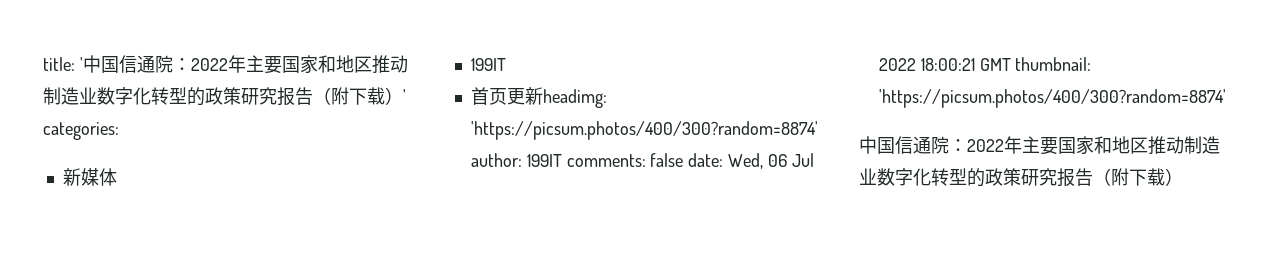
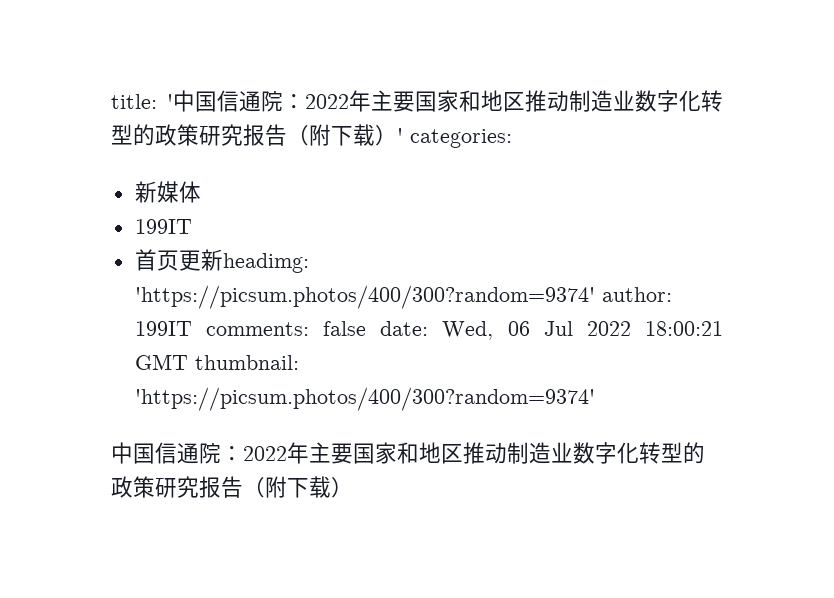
- 首页更新headimg: 'https://picsum.photos/400/300?random=8874' author: 199IT comments: false date: Wed, 06 Jul 2022 18:00:21 GMT thumbnail: 'https://picsum.photos/400/300?random=8874'
+ 首页更新headimg: 'https://picsum.photos/400/300?random=9374' author: 199IT comments: false date: Wed, 06 Jul 2022 18:00:21 GMT thumbnail: 'https://picsum.photos/400/300?random=9374'

